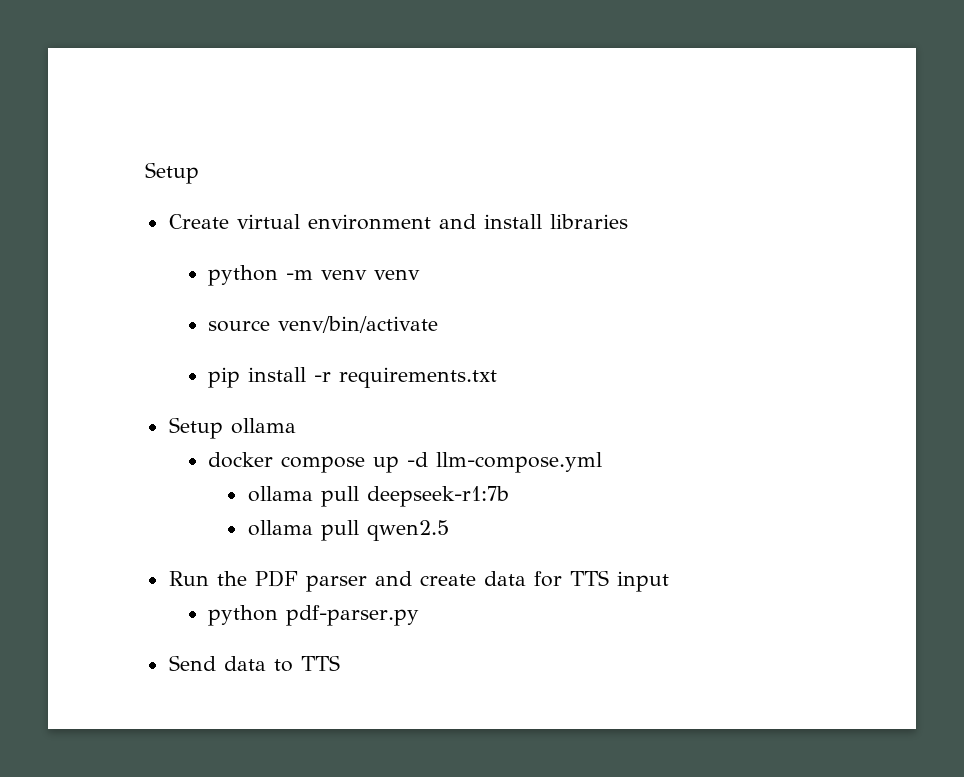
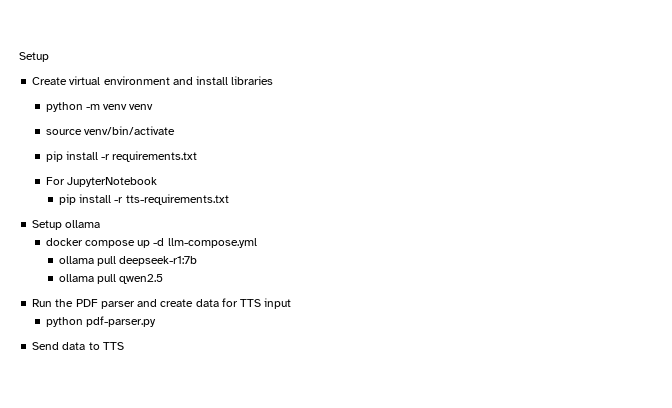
+ For JupyterNotebook
+ pip install -r tts-requirements.txt

